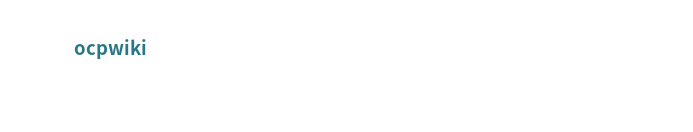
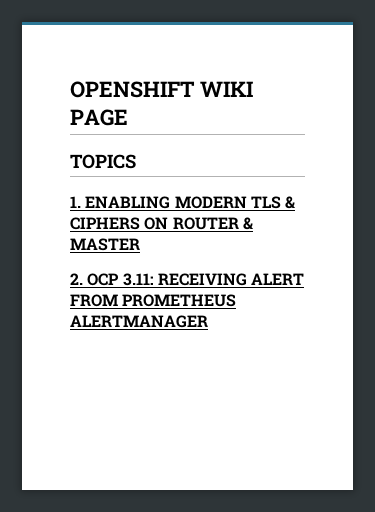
- ocpwiki
+ OPENSHIFT WIKI PAGE
+ TOPICS
+ 1. ENABLING MODERN TLS & CIPHERS ON ROUTER & MASTER
+ 2. OCP 3.11: RECEIVING ALERT FROM PROMETHEUS ALERTMANAGER

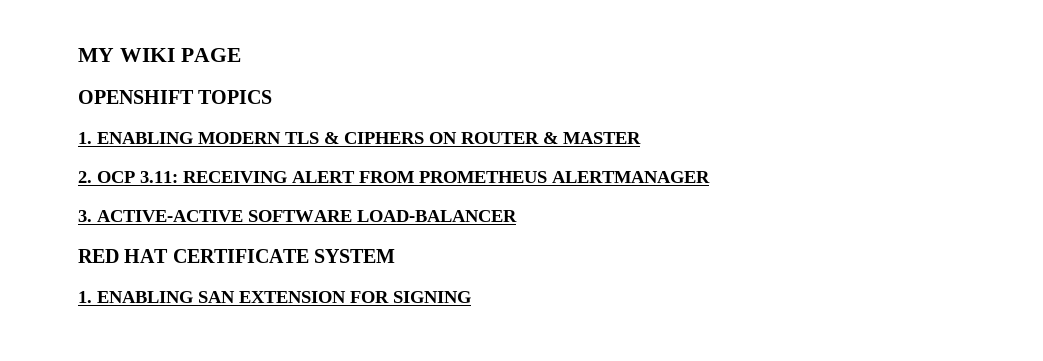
- OPENSHIFT WIKI PAGE
+ MY WIKI PAGE
- TOPICS
+ OPENSHIFT TOPICS
+ 3. ACTIVE-ACTIVE SOFTWARE LOAD-BALANCER
+ RED HAT CERTIFICATE SYSTEM
+ 1. ENABLING SAN EXTENSION FOR SIGNING

